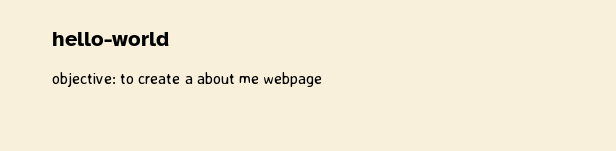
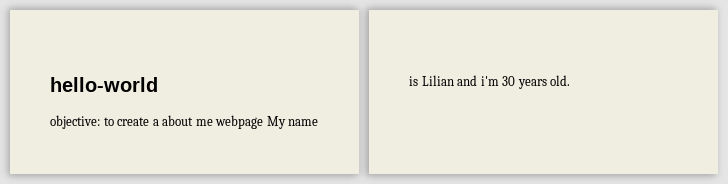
- objective: to create a about me webpage
+ objective: to create a about me webpage My name is Lilian and i'm 30 years old.

